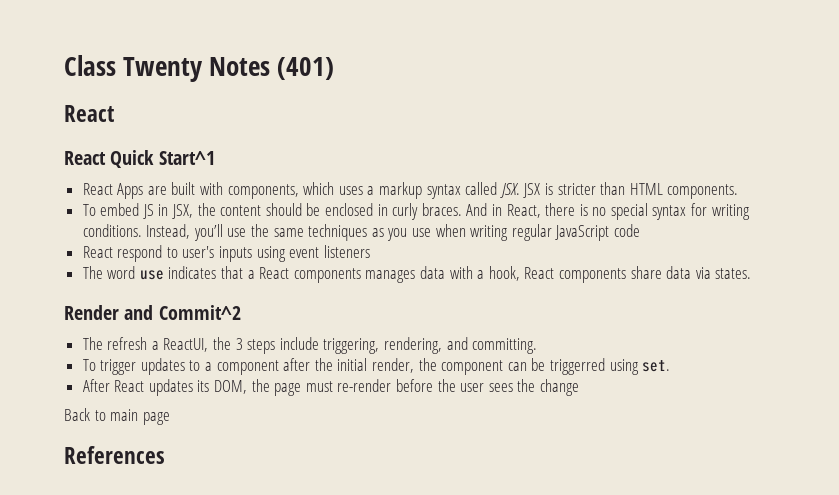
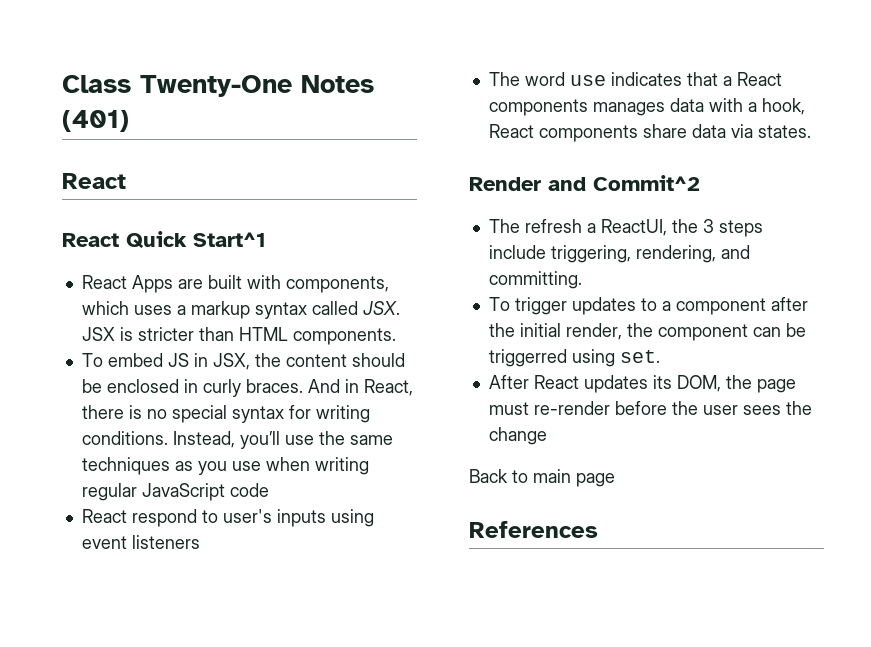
- Class Twenty Notes (401)
+ Class Twenty-One Notes (401)

